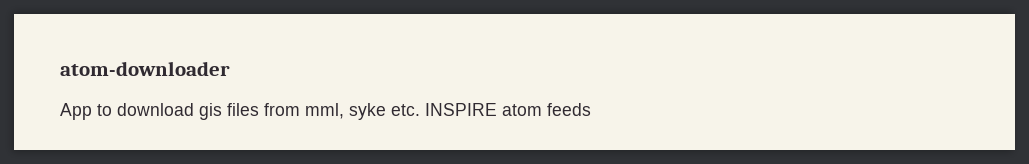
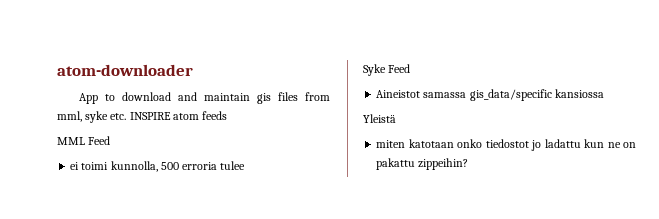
- App to download gis files from mml, syke etc. INSPIRE atom feeds
+ App to download and maintain gis files from mml, syke etc. INSPIRE atom feeds
+ MML Feed
+ ei toimi kunnolla, 500 erroria tulee
+ Syke Feed
+ Aineistot samassa gis_data/specific kansiossa
+ Yleistä
+ miten katotaan onko tiedostot jo ladattu kun ne on pakattu zippeihin?

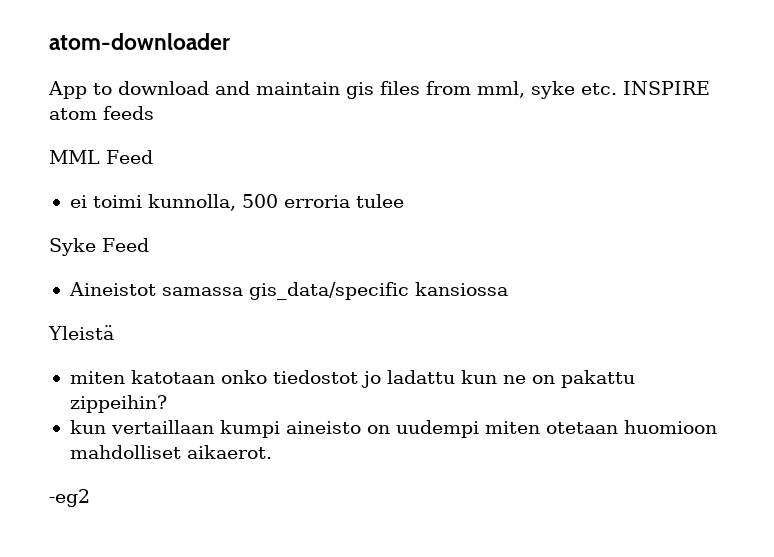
+ kun vertaillaan kumpi aineisto on uudempi miten otetaan huomioon mahdolliset aikaerot.
+ -eg2

